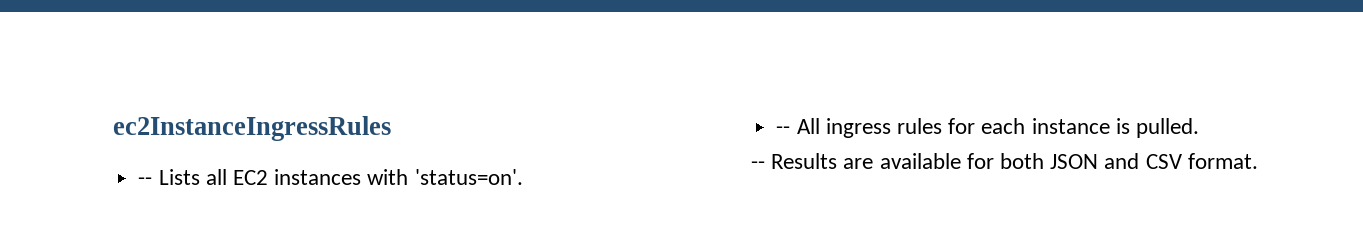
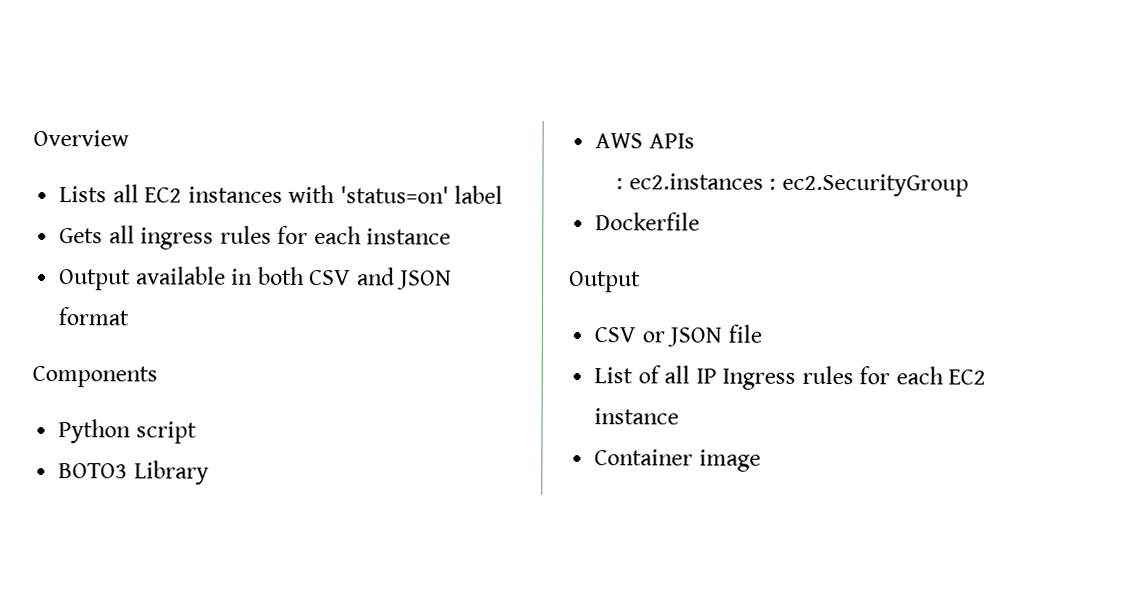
- ec2InstanceIngressRules
- -- Lists all EC2 instances with 'status=on'.
- -- All ingress rules for each instance is pulled.
- -- Results are available for both JSON and CSV format.
+ Overview
+ Lists all EC2 instances with 'status=on' label
+ Gets all ingress rules for each instance
+ Output available in both CSV and JSON format
+ Components
+ Python script
+ BOTO3 Library
+ AWS APIs
+ : ec2.instances : ec2.SecurityGroup
+ Dockerfile
+ Output
+ CSV or JSON file
+ List of all IP Ingress rules for each EC2 instance
+ Container image

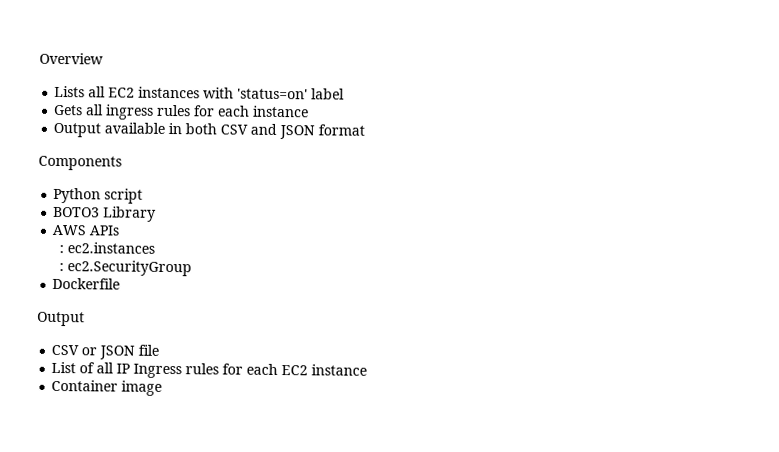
- : ec2.instances : ec2.SecurityGroup
+ : ec2.instances
+ : ec2.SecurityGroup

